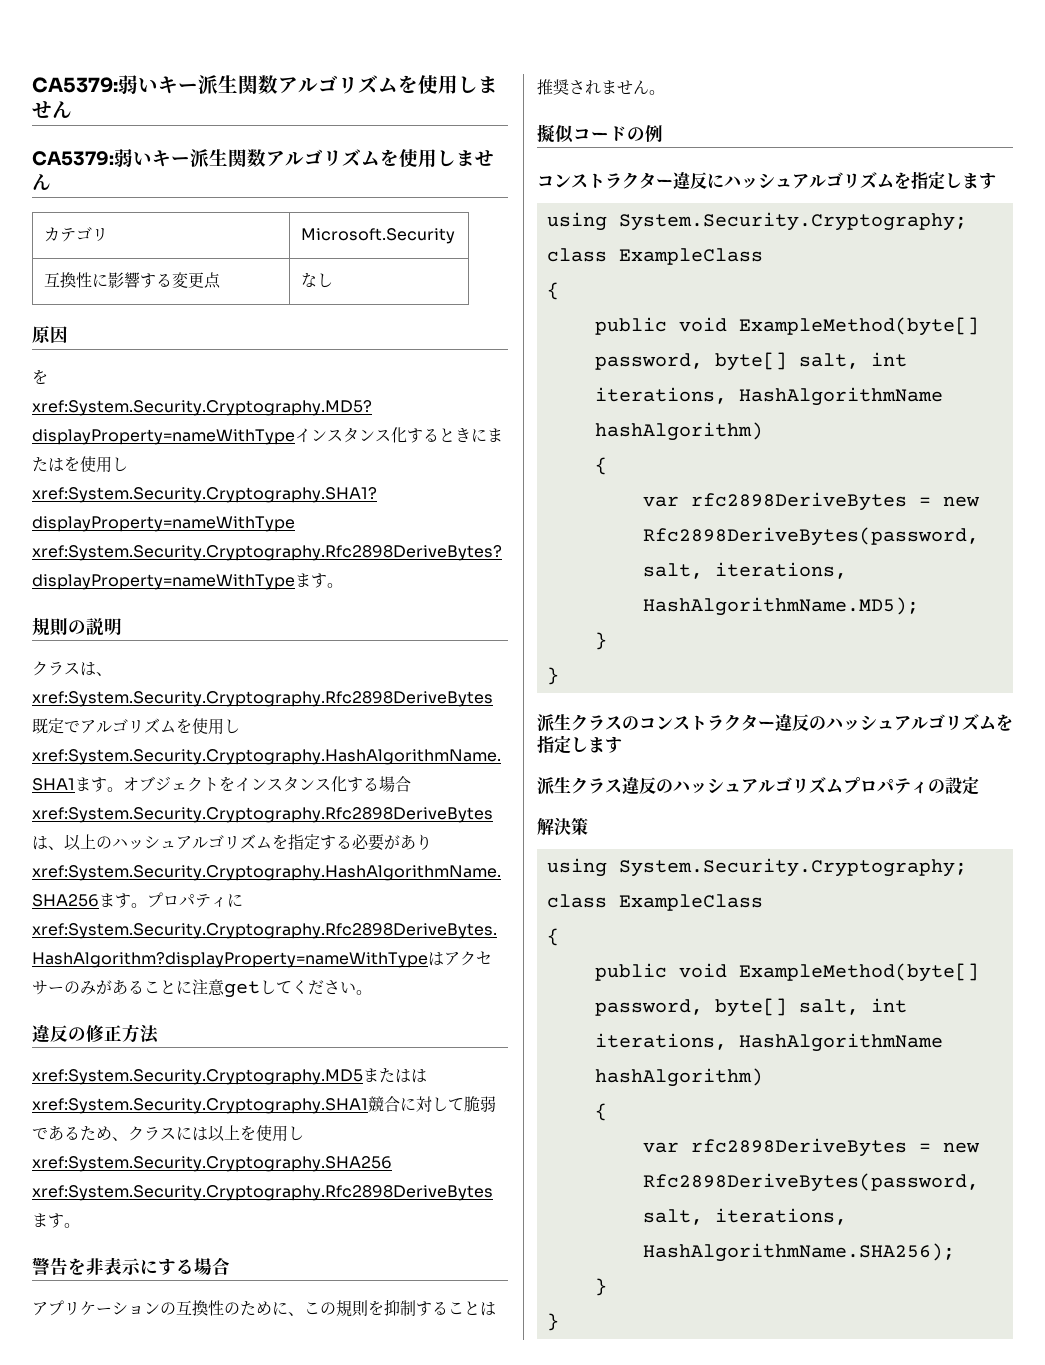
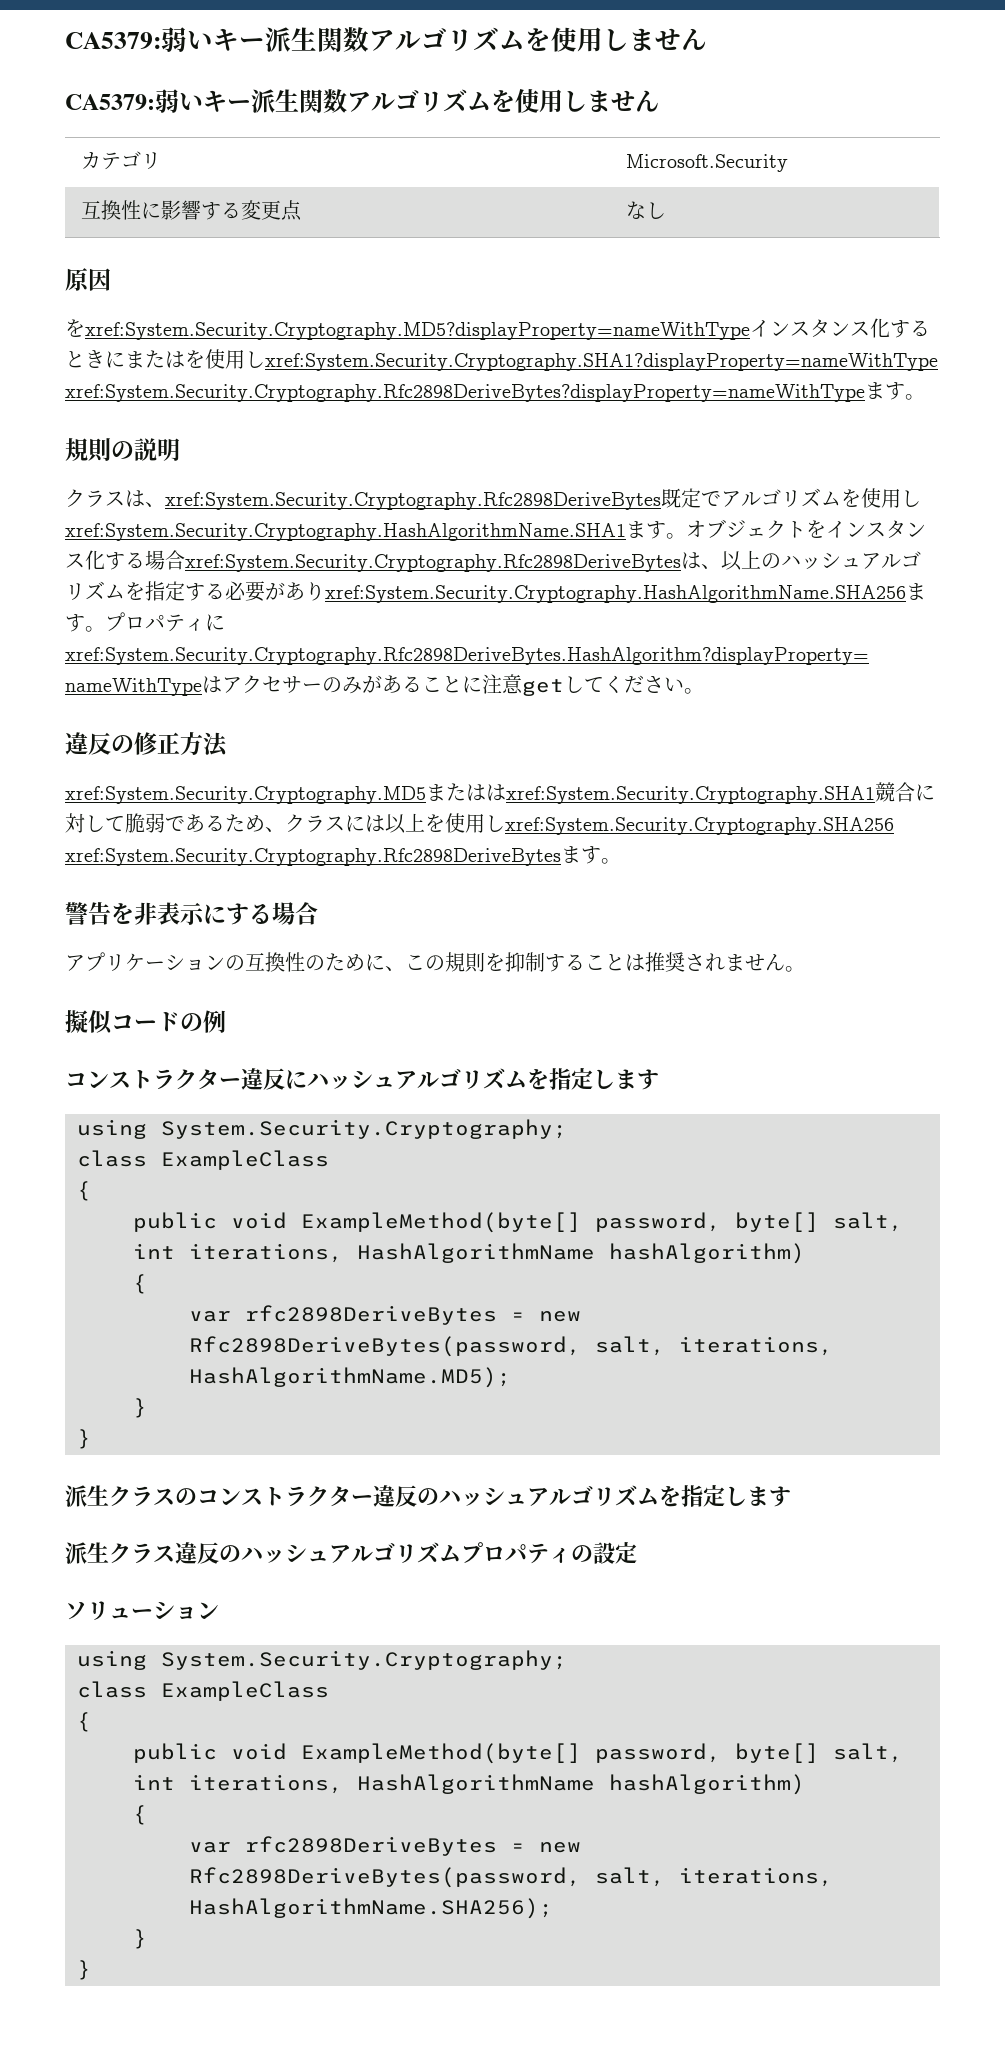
- 解決策
+ ソリューション

